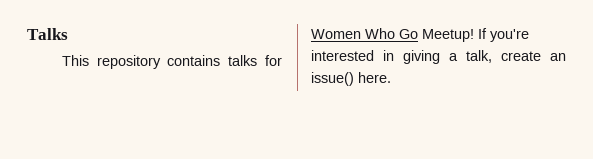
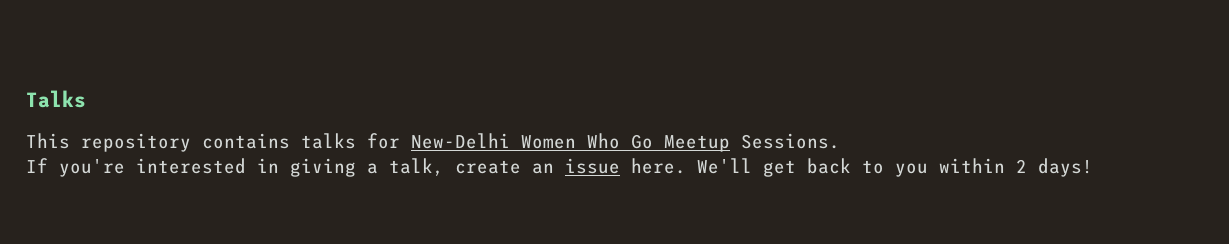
- This repository contains talks for Women Who Go Meetup! If you're interested in giving a talk, create an issue() here.
+ This repository contains talks for New-Delhi Women Who Go Meetup Sessions.
+ If you're interested in giving a talk, create an issue here. We'll get back to you within 2 days!

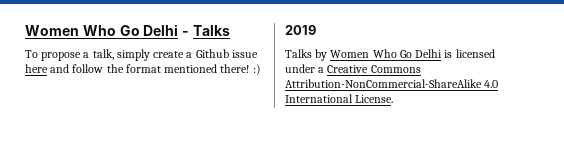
- Talks
- This repository contains talks for New-Delhi Women Who Go Meetup Sessions.
- If you're interested in giving a talk, create an issue here. We'll get back to you within 2 days!
+ Women Who Go Delhi - Talks
+ To propose a talk, simply create a Github issue here and follow the format mentioned there! :)
+ 2019
+ Talks by Women Who Go Delhi is licensed under a Creative Commons Attribution-NonCommercial-ShareAlike 4.0 International License.

